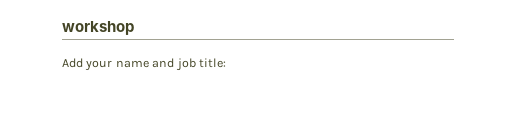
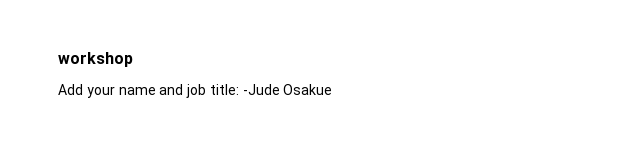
- Add your name and job title:
+ Add your name and job title: -Jude Osakue

